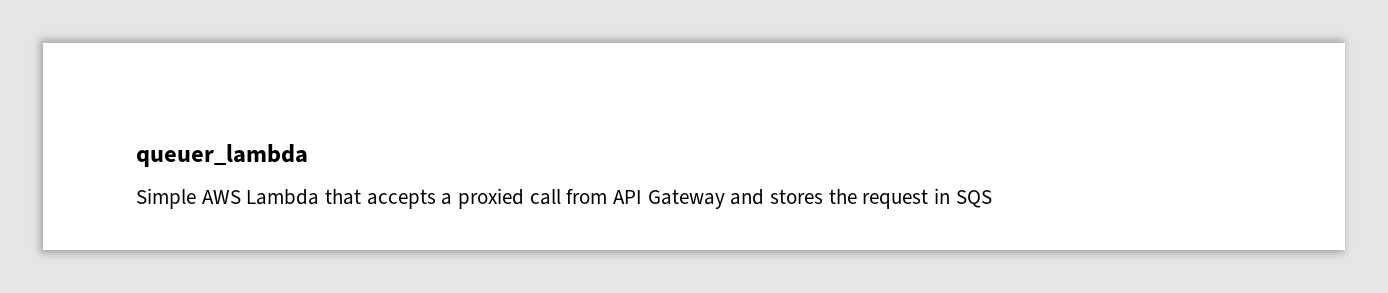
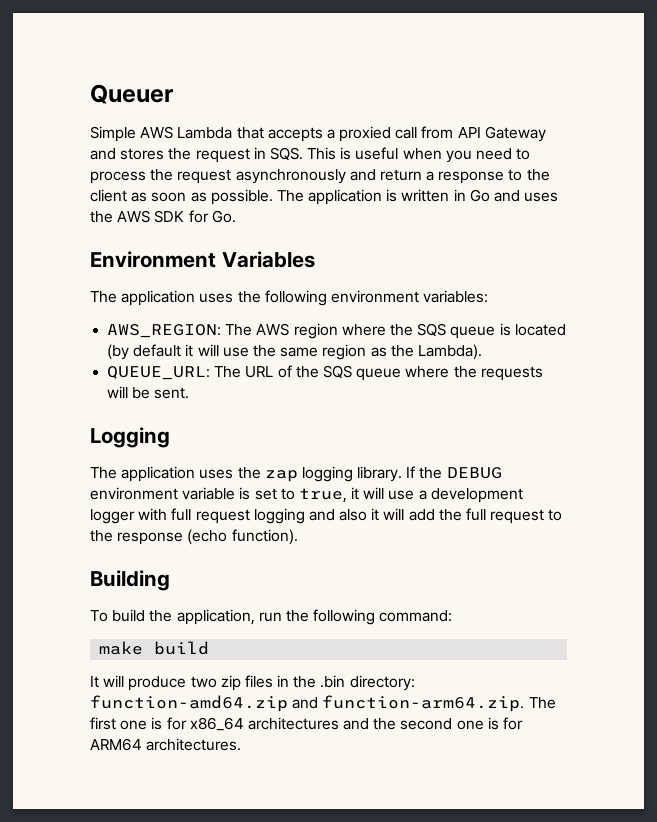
- queuer_lambda
+ Queuer
- Simple AWS Lambda that accepts a proxied call from API Gateway and stores the request in SQS
+ Simple AWS Lambda that accepts a proxied call from API Gateway and stores the request in SQS. This is useful when you need to process the request asynchronously and return a response to the client as soon as possible. The application is written in Go and uses the AWS SDK for Go.
+ Environment Variables
+ The application uses the following environment variables:
+ AWS_REGION: The AWS region where the SQS queue is located (by default it will use the same region as the Lambda).
+ QUEUE_URL: The URL of the SQS queue where the requests will be sent.
+ Logging
+ The application uses the zap logging library. If the DEBUG environment variable is set to true, it will use a development logger with full request logging and also it will add the full request to the response (echo function).
+ Building
+ To build the application, run the following command:
+ make build
+ It will produce two zip files in the .bin directory: function-amd64.zip and function-arm64.zip. The first one is for x86_64 architectures and the second one is for ARM64 architectures.

